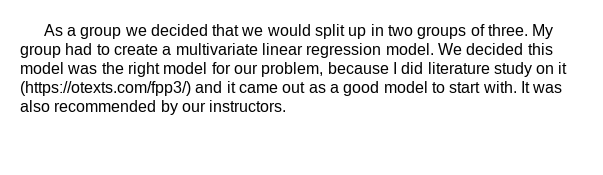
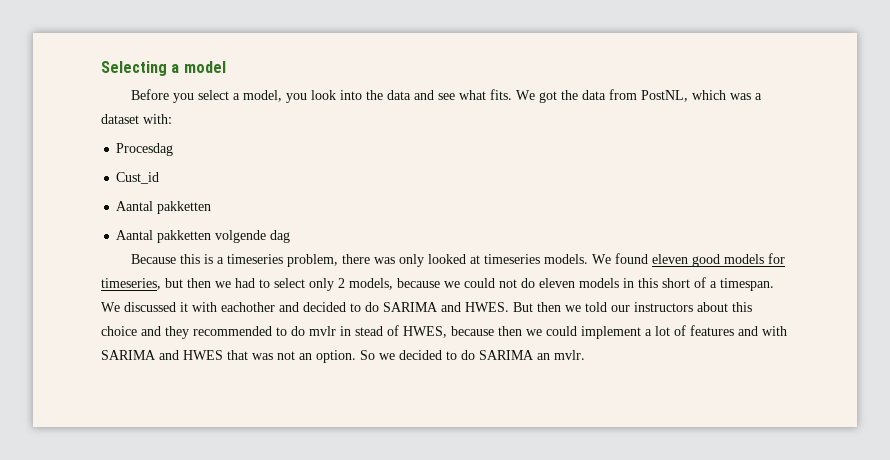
- As a group we decided that we would split up in two groups of three. My group had to create a multivariate linear regression model. We decided this model was the right model for our problem, because I did literature study on it (https://otexts.com/fpp3/) and it came out as a good model to start with. It was also recommended by our instructors.
+ Selecting a model
+ Before you select a model, you look into the data and see what fits. We got the data from PostNL, which was a dataset with:
+ Procesdag
+ Cust_id
+ Aantal pakketten
+ Aantal pakketten volgende dag
+ Because this is a timeseries problem, there was only looked at timeseries models. We found eleven good models for timeseries, but then we had to select only 2 models, because we could not do eleven models in this short of a timespan. We discussed it with eachother and decided to do SARIMA and HWES. But then we told our instructors about this choice and they recommended to do mvlr in stead of HWES, because then we could implement a lot of features and with SARIMA and HWES that was not an option. So we decided to do SARIMA an mvlr.

